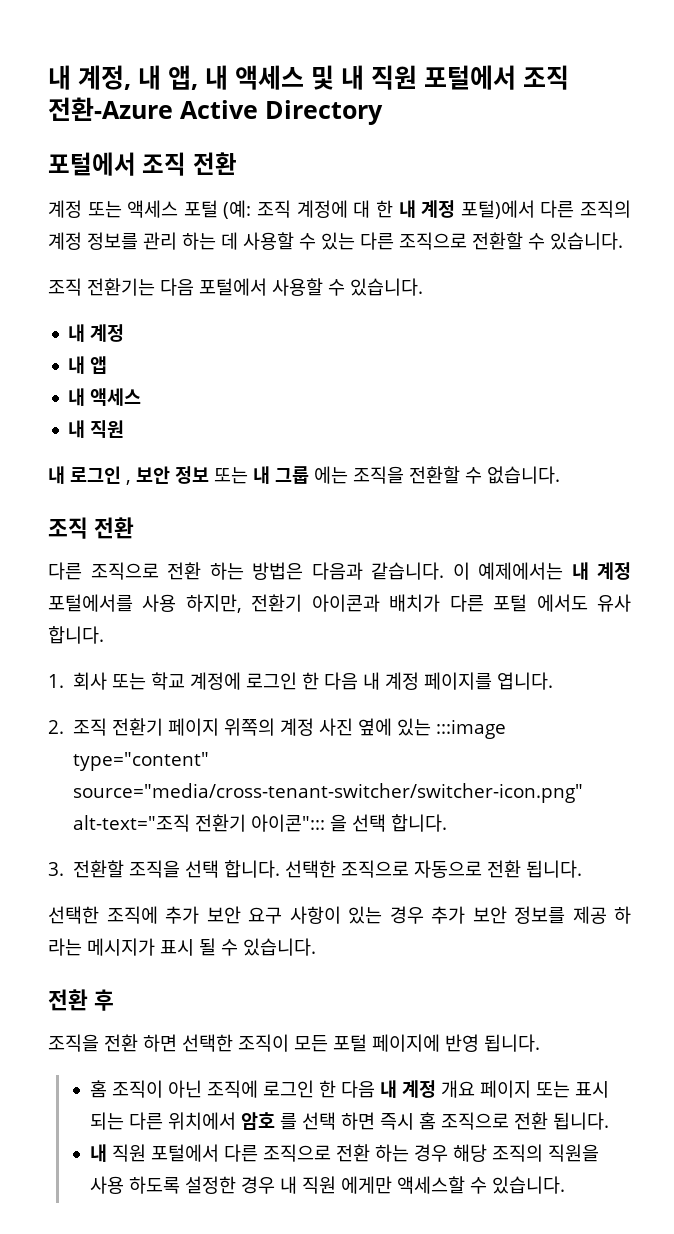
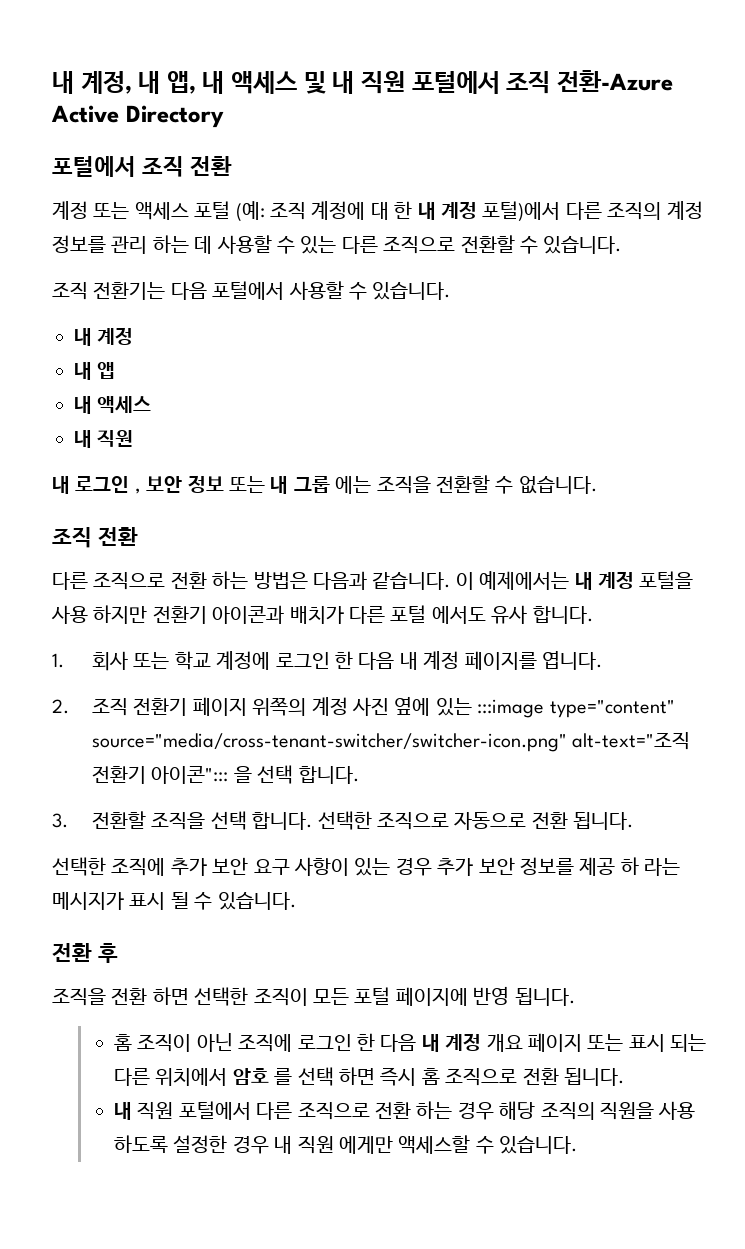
- 이 예제에서는 내 계정 포털에서를 사용 하지만, 전환기 아이콘과 배치가 다른 포털 에서도 유사 합니다.
+ 이 예제에서는 내 계정 포털을 사용 하지만 전환기 아이콘과 배치가 다른 포털 에서도 유사 합니다.

